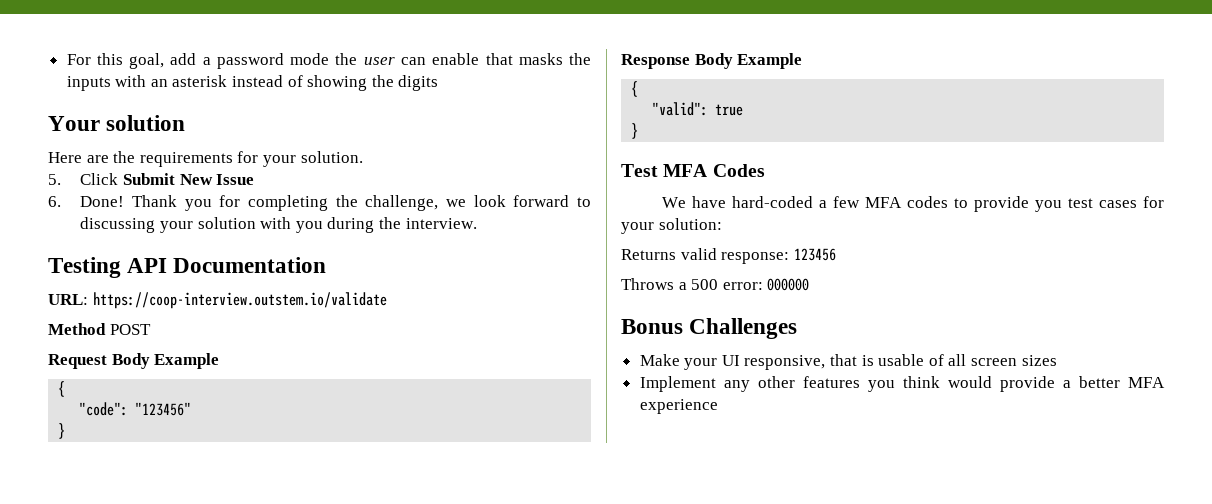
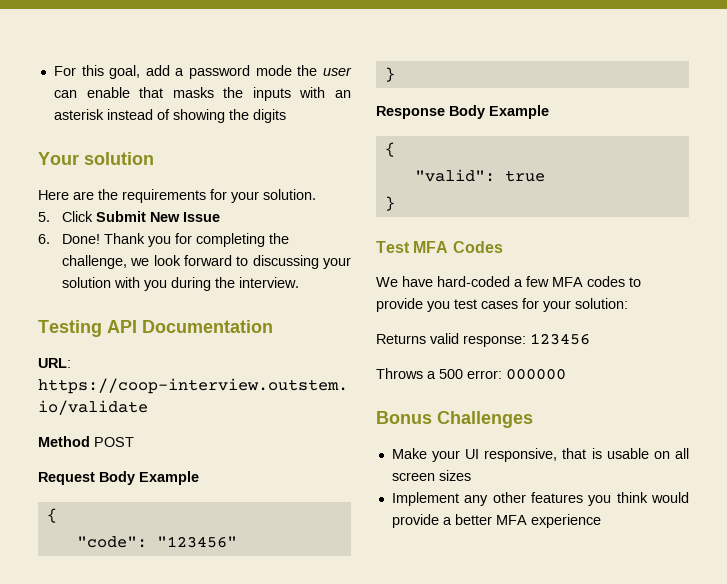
- Make your UI responsive, that is usable of all screen sizes
+ Make your UI responsive, that is usable on all screen sizes

